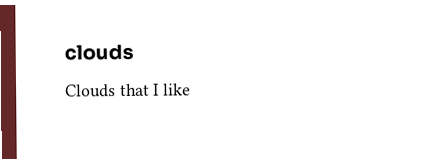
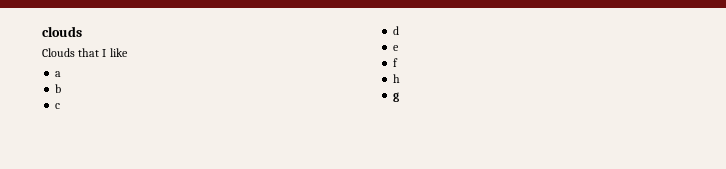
+ a
+ b
+ c
+ d
+ e
+ f
+ h
+ g

